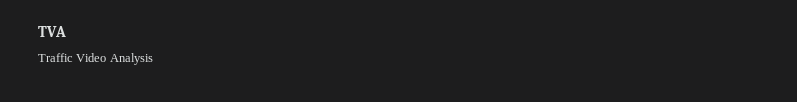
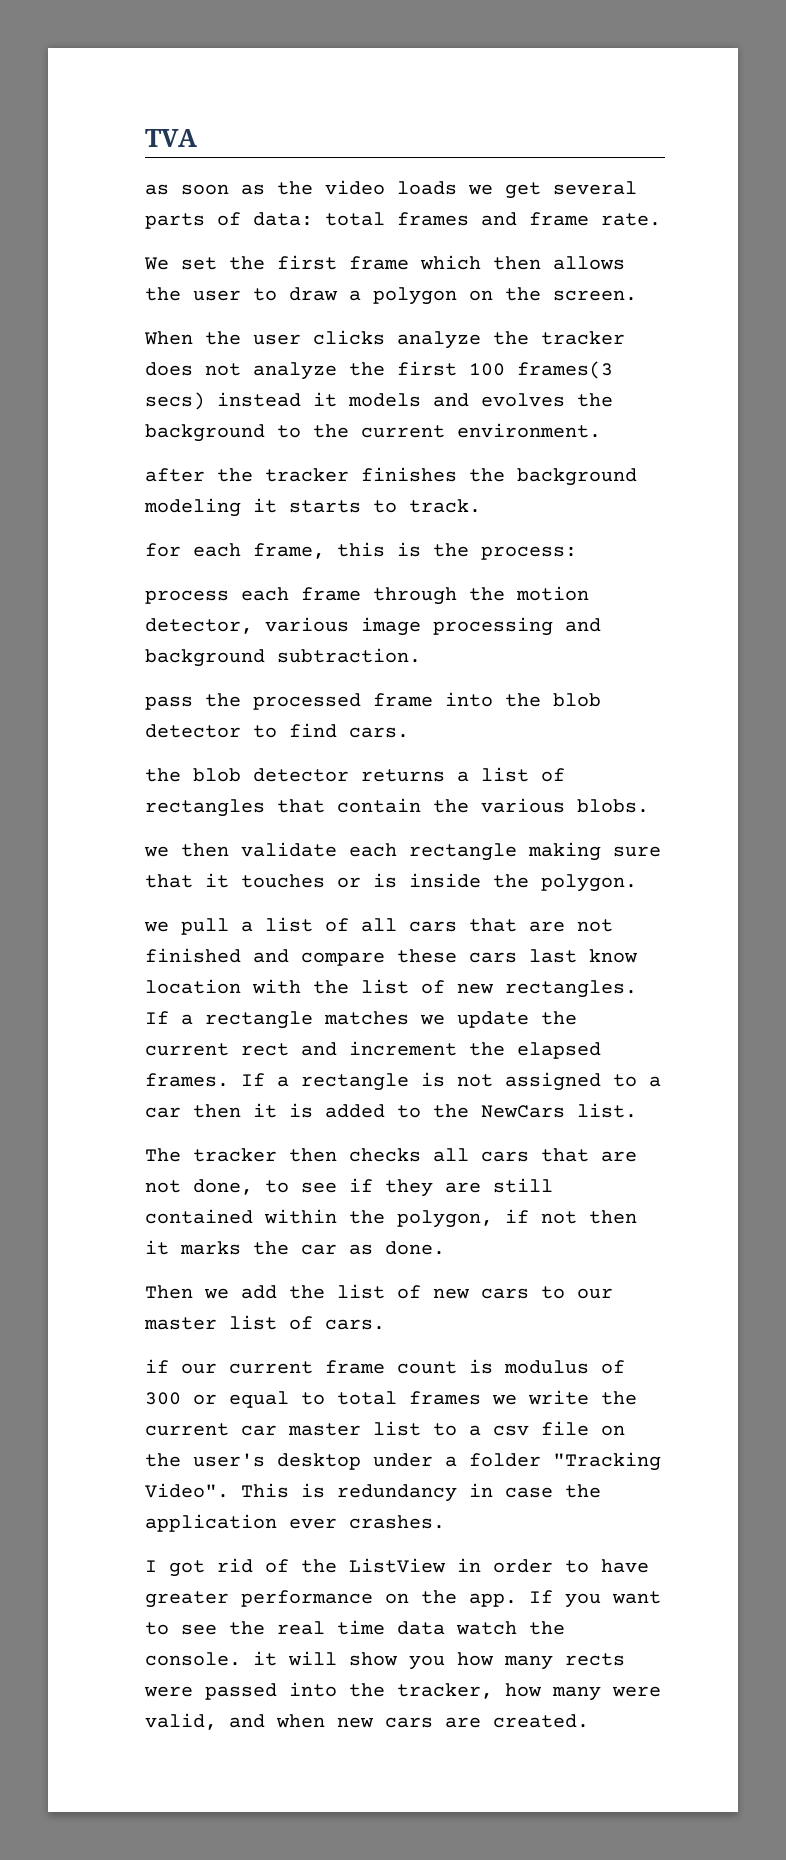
- Traffic Video Analysis
+ as soon as the video loads we get several parts of data: total frames and frame rate.
+ We set the first frame which then allows the user to draw a polygon on the screen.
+ When the user clicks analyze the tracker does not analyze the first 100 frames(3 secs) instead it models and evolves the background to the current environment.
+ after the tracker finishes the background modeling it starts to track.
+ for each frame, this is the process:
+ process each frame through the motion detector, various image processing and background subtraction.
+ pass the processed frame into the blob detector to find cars.
+ the blob detector returns a list of rectangles that contain the various blobs.
+ we then validate each rectangle making sure that it touches or is inside the polygon.
+ we pull a list of all cars that are not finished and compare these cars last know location with the list of new rectangles. If a rectangle matches we update the current rect and increment the elapsed frames. If a rectangle is not assigned to a car then it is added to the NewCars list.
+ The tracker then checks all cars that are not done, to see if they are still contained within the polygon, if not then it marks the car as done.
+ Then we add the list of new cars to our master list of cars.
+ if our current frame count is modulus of 300 or equal to total frames we write the current car master list to a csv file on the user's desktop under a folder "Tracking Video". This is redundancy in case the application ever crashes.
+ I got rid of the ListView in order to have greater performance on the app. If you want to see the real time data watch the console. it will show you how many rects were passed into the tracker, how many were valid, and when new cars are created.

